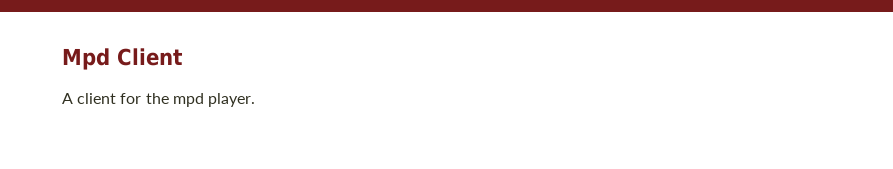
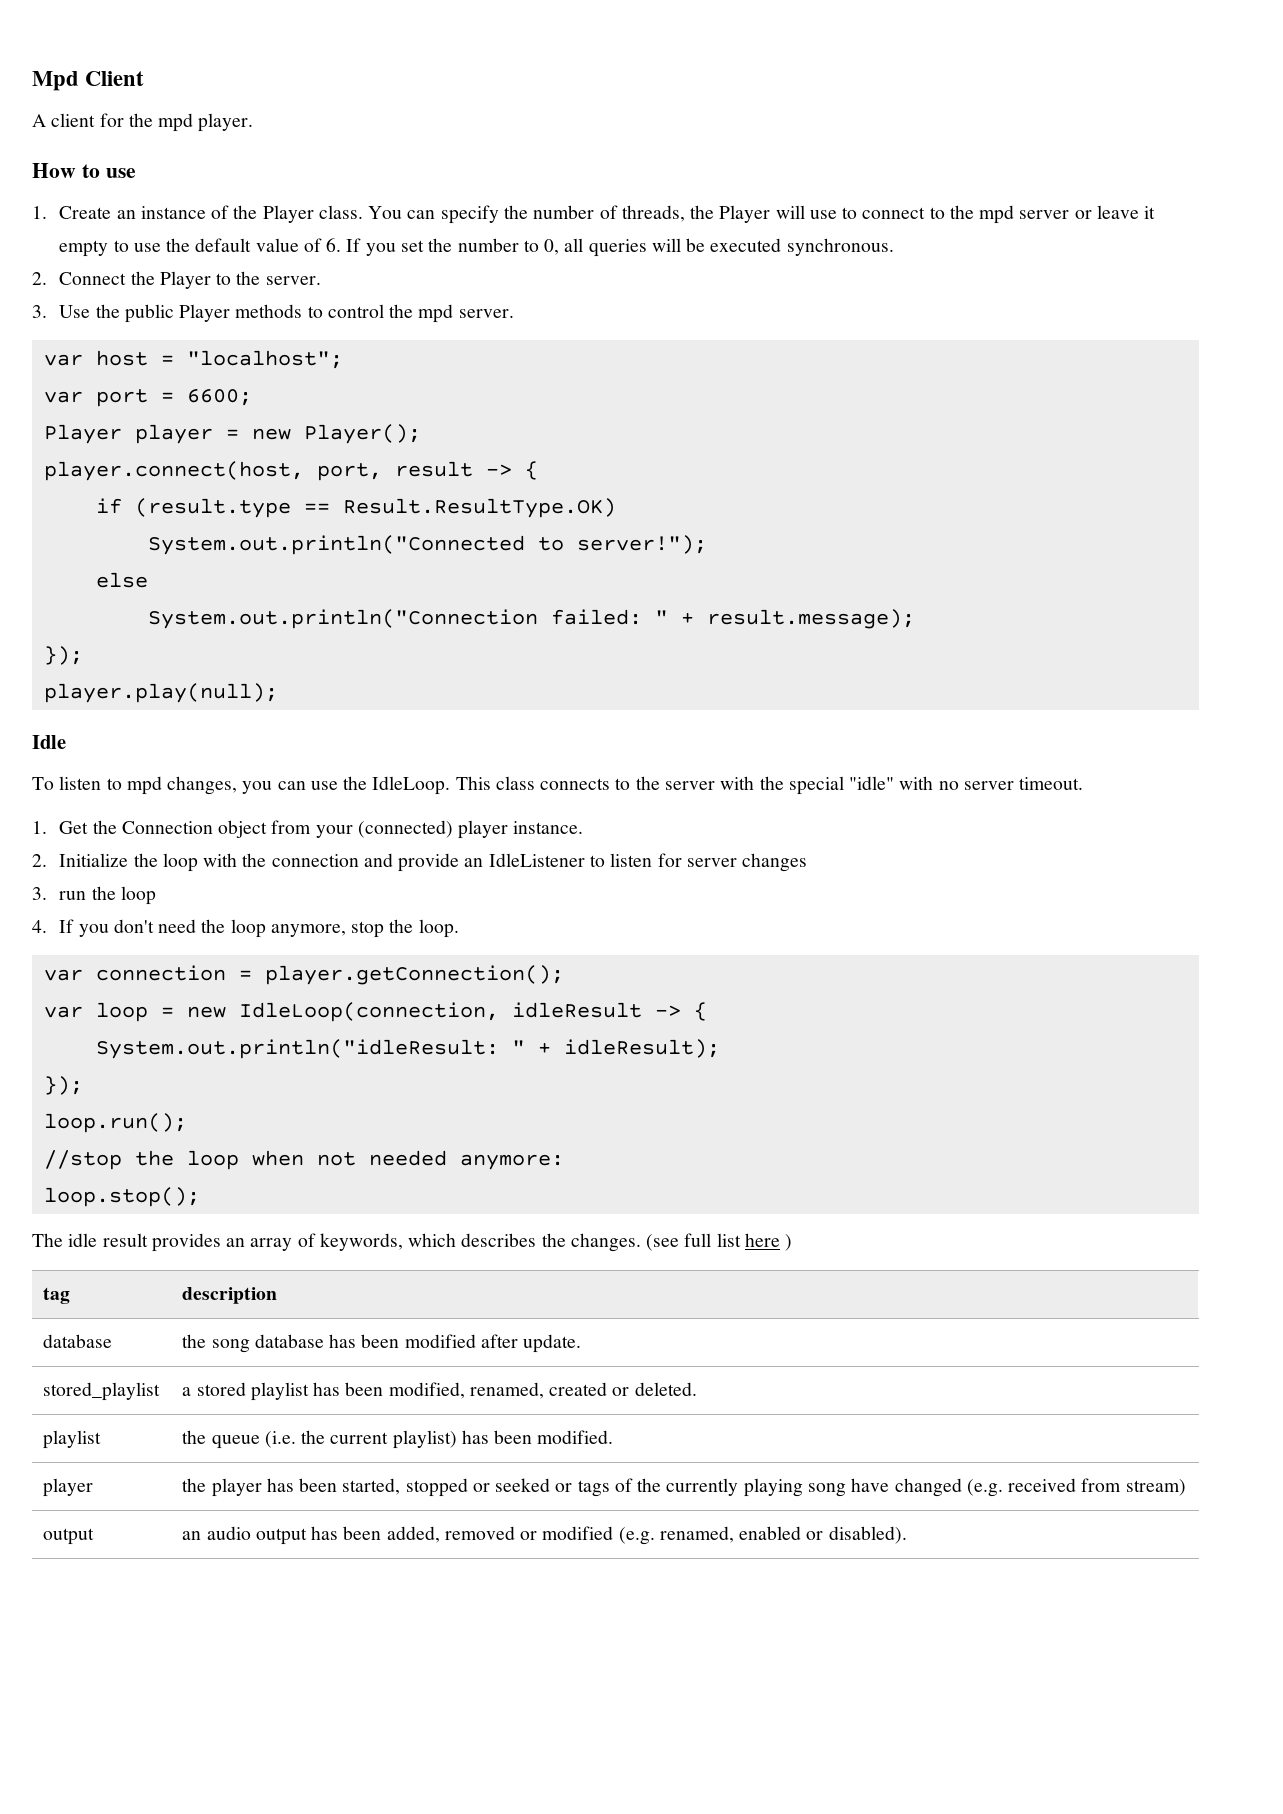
+ How to use
+ 1. Create an instance of the Player class. You can specify the number of threads, the Player will use to connect to the mpd server or leave it empty to use the default value of 6. If you set the number to 0, all queries will be executed synchronous.
+ 2. Connect the Player to the server.
+ 3. Use the public Player methods to control the mpd server.
+ var host = "localhost";
+ var port = 6600;
+ Player player = new Player();
+ player.connect(host, port, result -> {
+ if (result.type == Result.ResultType.OK)
+ System.out.println("Connected to server!");
+ else
+ System.out.println("Connection failed: " + result.message);
+ });
+ player.play(null);
+ Idle
+ To listen to mpd changes, you can use the IdleLoop. This class connects to the server with the special "idle" with no server timeout.
+ 1. Get the Connection object from your (connected) player instance.
+ 2. Initialize the loop with the connection and provide an IdleListener to listen for server changes
+ 3. run the loop
+ 4. If you don't need the loop anymore, stop the loop.
+ var connection = player.getConnection();
+ var loop = new IdleLoop(connection, idleResult -> {
+ System.out.println("idleResult: " + idleResult);
+ });
+ loop.run();
+ //stop the loop when not needed anymore:
+ loop.stop();
+ The idle result provides an array of keywords, which describes the changes. (see full list here )
+ tag | description
+ database | the song database has been modified after update.
+ stored_playlist | a stored playlist has been modified, renamed, created or deleted.
+ playlist | the queue (i.e. the current playlist) has been modified.
+ player | the player has been started, stopped or seeked or tags of the currently playing song have changed (e.g. received from stream)
+ output | an audio output has been added, removed or modified (e.g. renamed, enabled or disabled).

